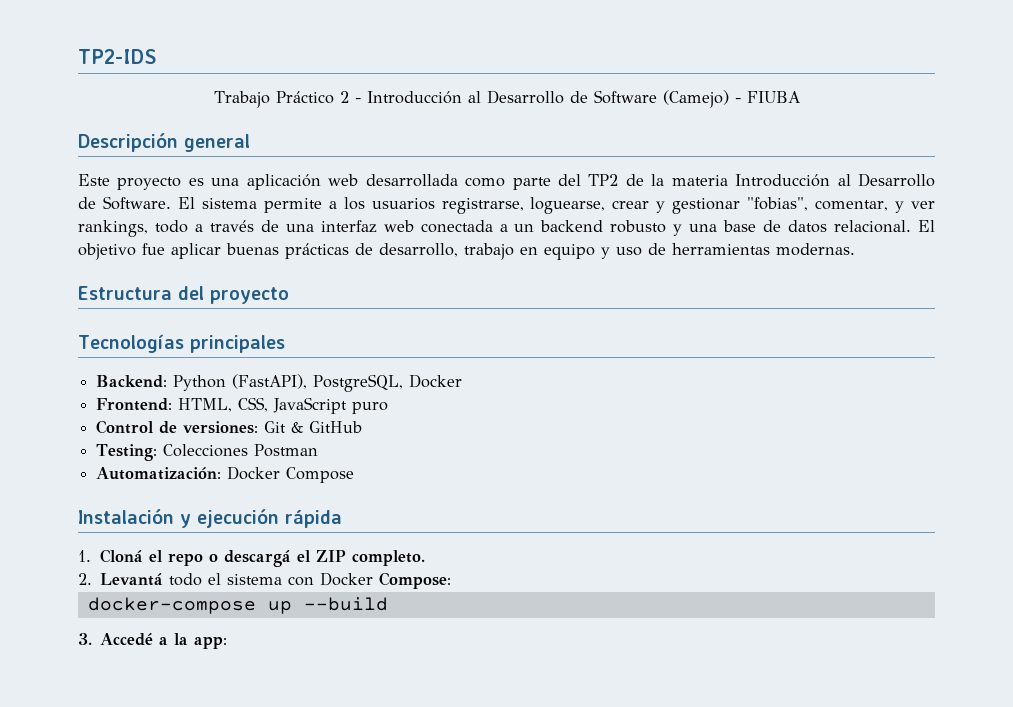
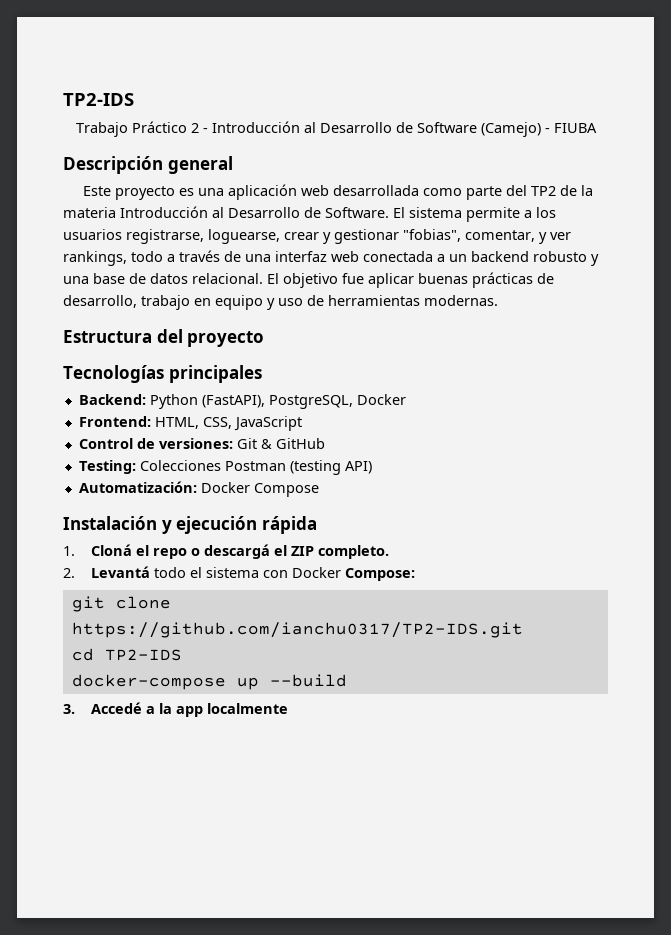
- Frontend: HTML, CSS, JavaScript puro
+ Frontend: HTML, CSS, JavaScript
- Testing: Colecciones Postman
+ Testing: Colecciones Postman (testing API)
+ git clone https://github.com/ianchu0317/TP2-IDS.git
+ cd TP2-IDS
- 3. Accedé a la app:
+ 3. Accedé a la app localmente

